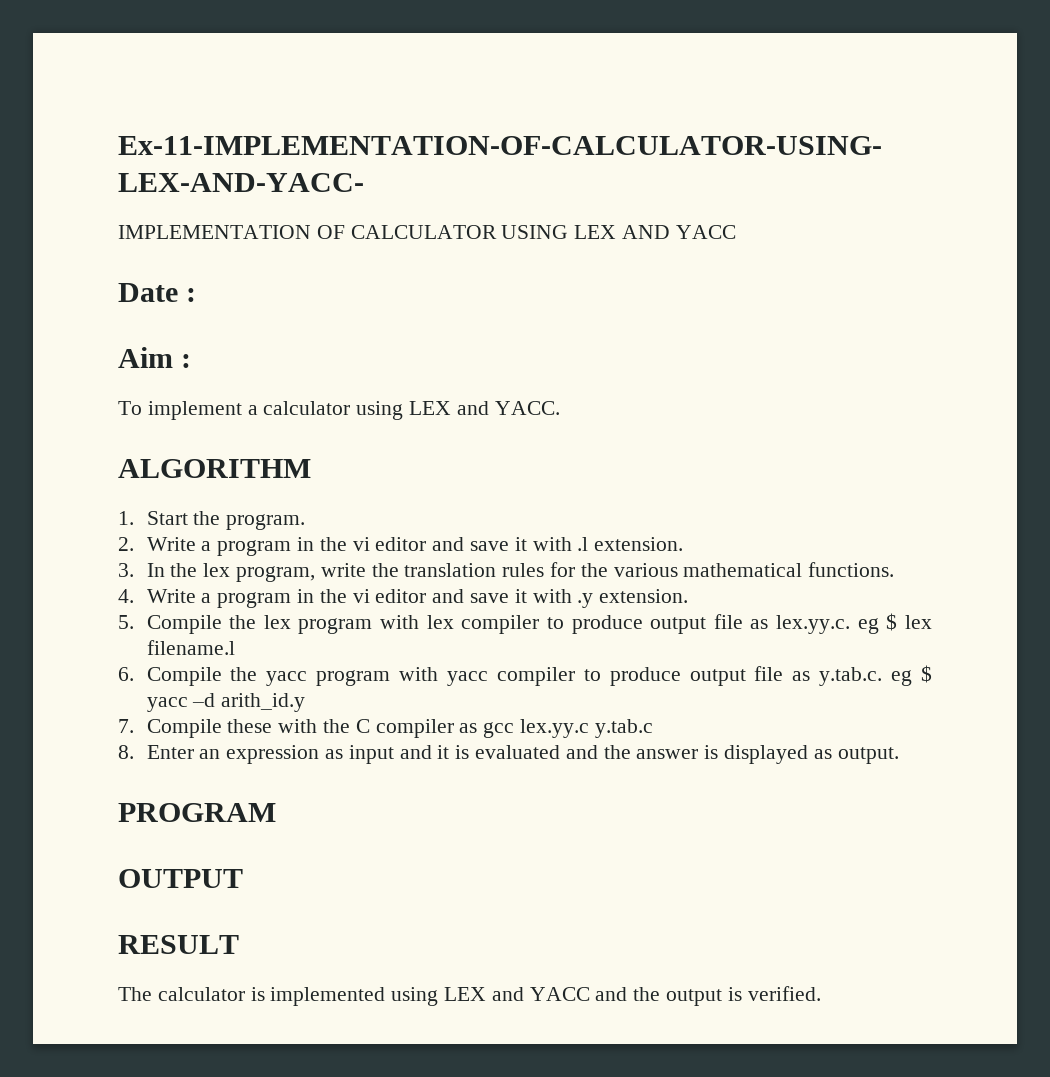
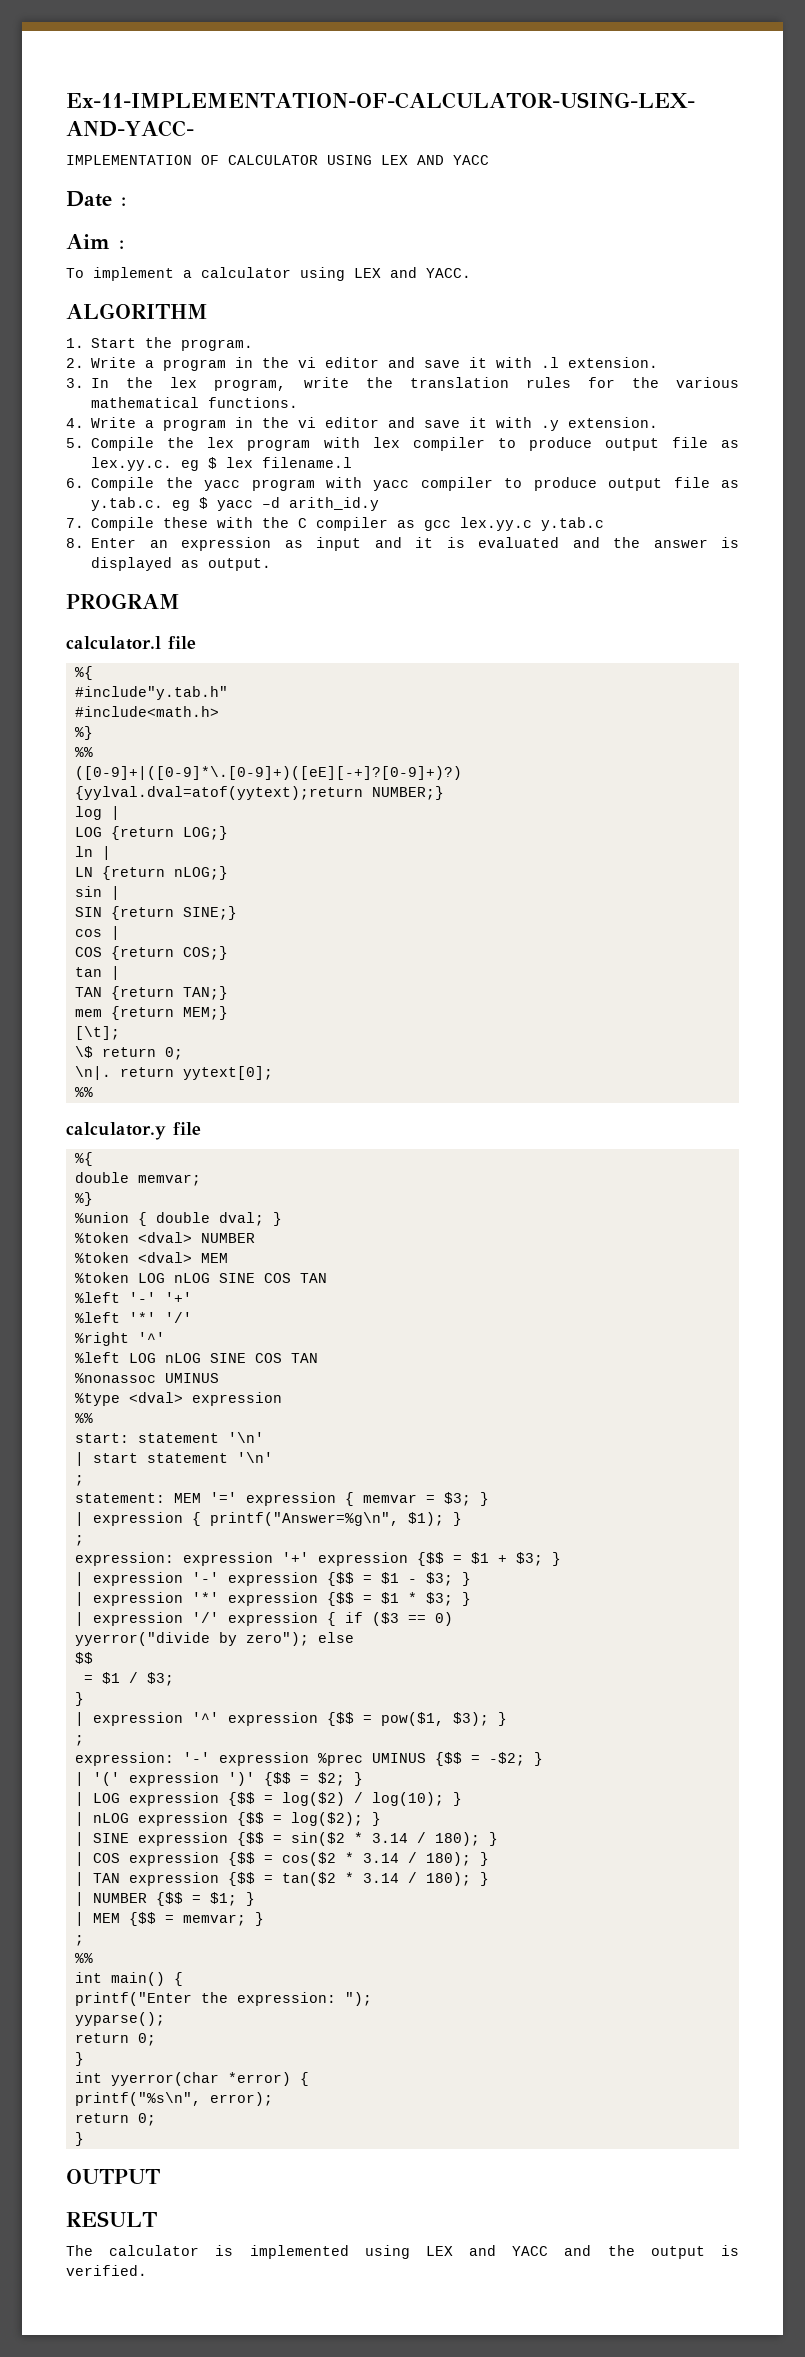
+ calculator.l file
+ %{
+ #include"y.tab.h"
+ #include<math.h>
+ %}
+ %%
+ ([0-9]+|([0-9]*\.[0-9]+)([eE][-+]?[0-9]+)?) {yylval.dval=atof(yytext);return NUMBER;}
+ log |
+ LOG {return LOG;}
+ ln |
+ LN {return nLOG;}
+ sin |
+ SIN {return SINE;}
+ cos |
+ COS {return COS;}
+ tan |
+ TAN {return TAN;}
+ mem {return MEM;}
+ [\t];
+ \$ return 0;
+ \n|. return yytext[0];
+ %%
+ calculator.y file
+ %{
+ double memvar;
+ %}
+ %union { double dval; }
+ %token <dval> NUMBER
+ %token <dval> MEM
+ %token LOG nLOG SINE COS TAN
+ %left '-' '+'
+ %left '*' '/'
+ %right '^'
+ %left LOG nLOG SINE COS TAN
+ %nonassoc UMINUS
+ %type <dval> expression
+ %%
+ start: statement '\n'
+ | start statement '\n'
+ ;
+ statement: MEM '=' expression { memvar = $3; }
+ | expression { printf("Answer=%g\n", $1); }
+ ;
+ expression: expression '+' expression {$$ = $1 + $3; }
+ | expression '-' expression {$$ = $1 - $3; }
+ | expression '*' expression {$$ = $1 * $3; }
+ | expression '/' expression { if ($3 == 0)
+ yyerror("divide by zero"); else
+ $$
+ = $1 / $3;
+ }
+ | expression '^' expression {$$ = pow($1, $3); }
+ ;
+ expression: '-' expression %prec UMINUS {$$ = -$2; }
+ | '(' expression ')' {$$ = $2; }
+ | LOG expression {$$ = log($2) / log(10); }
+ | nLOG expression {$$ = log($2); }
+ | SINE expression {$$ = sin($2 * 3.14 / 180); }
+ | COS expression {$$ = cos($2 * 3.14 / 180); }
+ | TAN expression {$$ = tan($2 * 3.14 / 180); }
+ | NUMBER {$$ = $1; }
+ | MEM {$$ = memvar; }
+ ;
+ %%
+ int main() {
+ printf("Enter the expression: ");
+ yyparse();
+ return 0;
+ }
+ int yyerror(char *error) {
+ printf("%s\n", error);
+ return 0;
+ }

